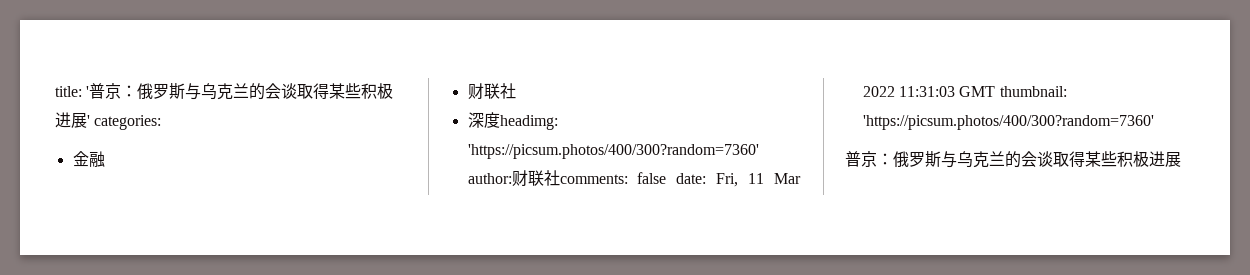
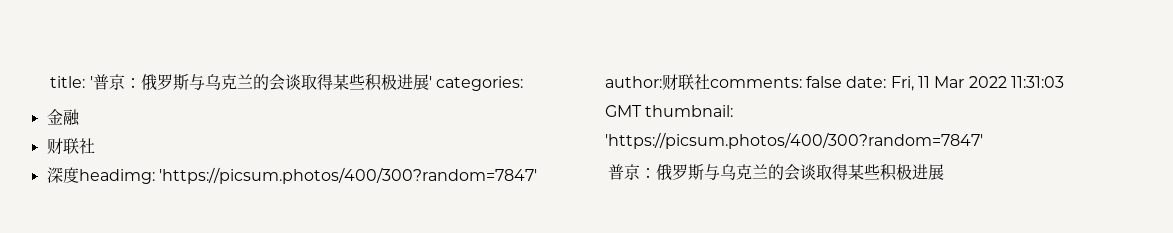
- 深度headimg: 'https://picsum.photos/400/300?random=7360' author:财联社comments: false date: Fri, 11 Mar 2022 11:31:03 GMT thumbnail: 'https://picsum.photos/400/300?random=7360'
+ 深度headimg: 'https://picsum.photos/400/300?random=7847' author:财联社comments: false date: Fri, 11 Mar 2022 11:31:03 GMT thumbnail: 'https://picsum.photos/400/300?random=7847'

